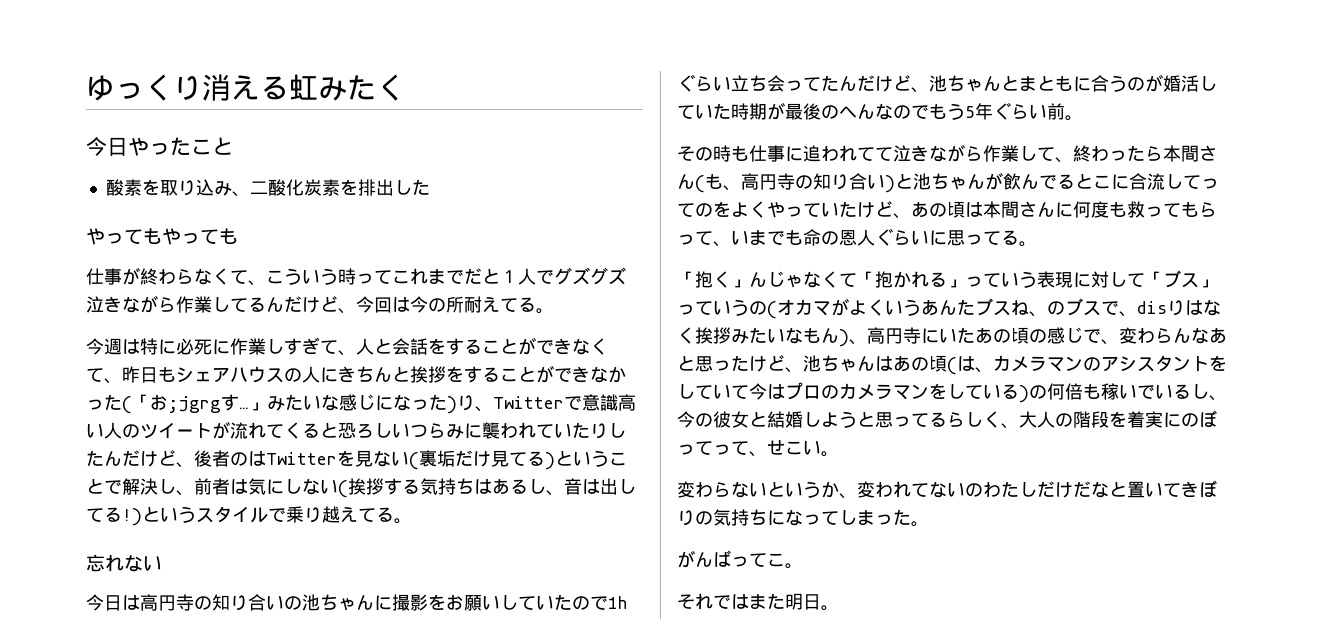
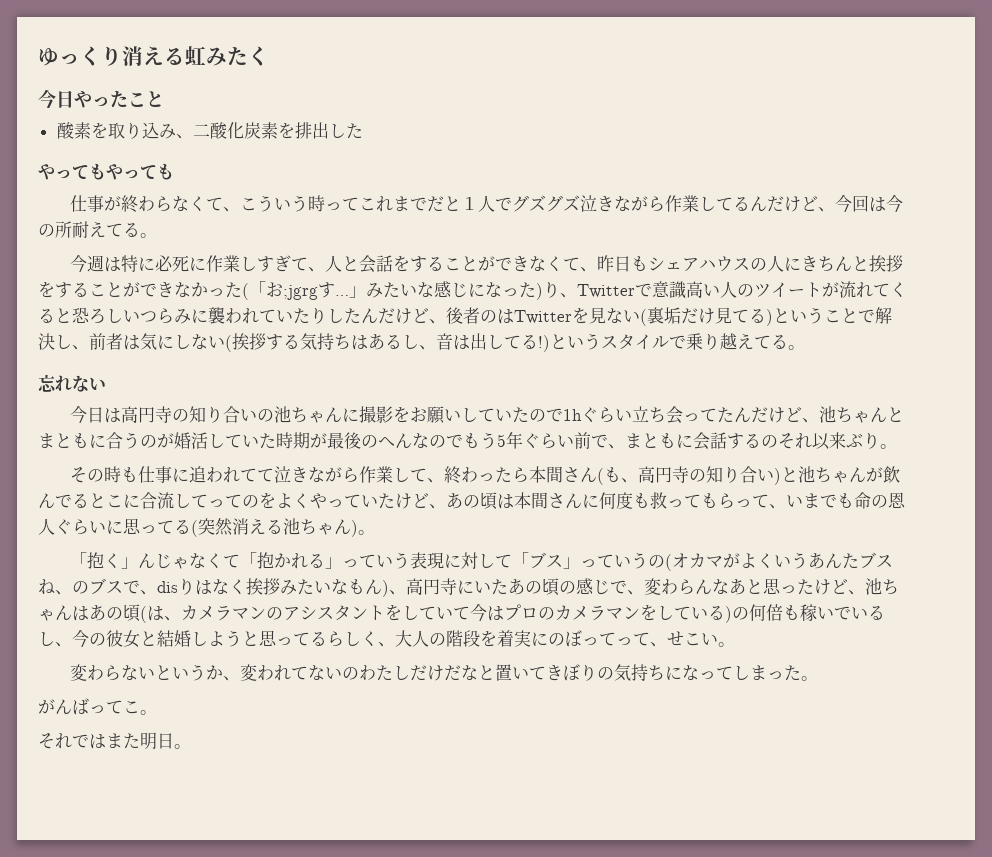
- 今日は高円寺の知り合いの池ちゃんに撮影をお願いしていたので1hぐらい立ち会ってたんだけど、池ちゃんとまともに合うのが婚活していた時期が最後のへんなのでもう5年ぐらい前。
+ 今日は高円寺の知り合いの池ちゃんに撮影をお願いしていたので1hぐらい立ち会ってたんだけど、池ちゃんとまともに合うのが婚活していた時期が最後のへんなのでもう5年ぐらい前で、まともに会話するのそれ以来ぶり。
- その時も仕事に追われてて泣きながら作業して、終わったら本間さん(も、高円寺の知り合い)と池ちゃんが飲んでるとこに合流してってのをよくやっていたけど、あの頃は本間さんに何度も救ってもらって、いまでも命の恩人ぐらいに思ってる。
+ その時も仕事に追われてて泣きながら作業して、終わったら本間さん(も、高円寺の知り合い)と池ちゃんが飲んでるとこに合流してってのをよくやっていたけど、あの頃は本間さんに何度も救ってもらって、いまでも命の恩人ぐらいに思ってる(突然消える池ちゃん)。

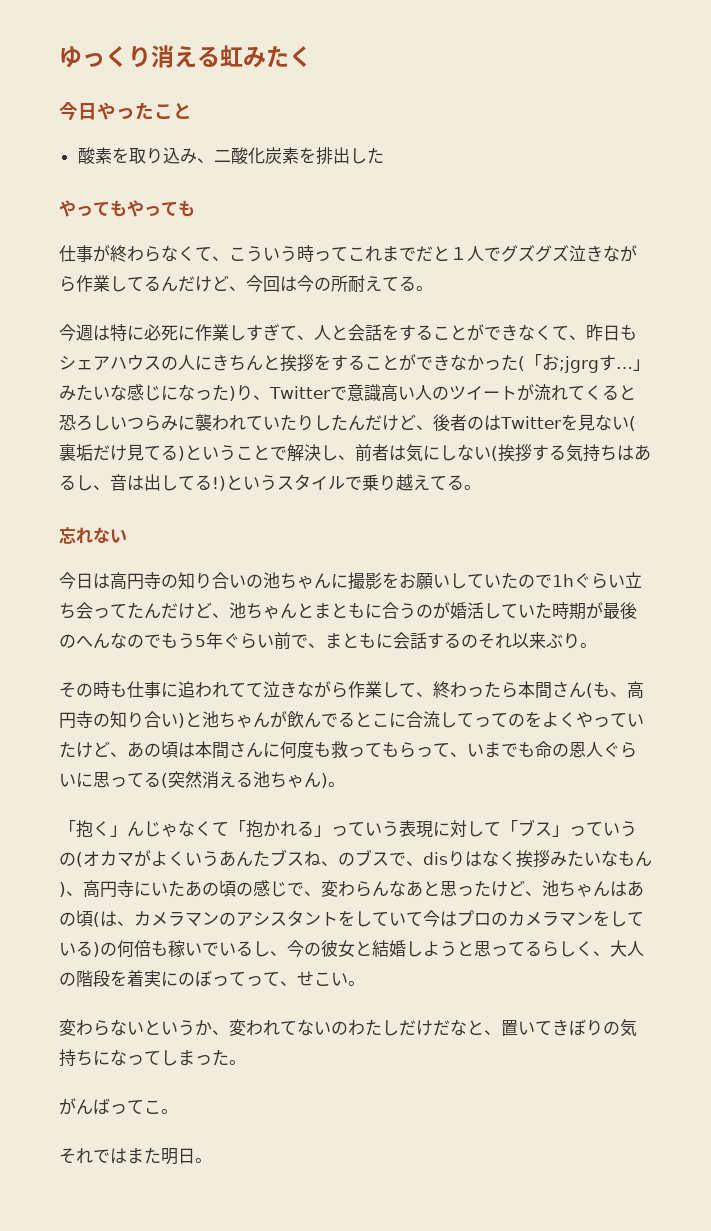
- 変わらないというか、変われてないのわたしだけだなと置いてきぼりの気持ちになってしまった。
+ 変わらないというか、変われてないのわたしだけだなと、置いてきぼりの気持ちになってしまった。

